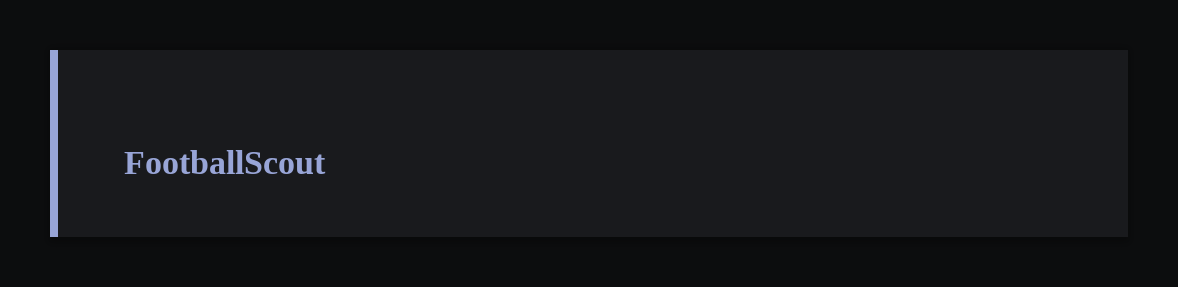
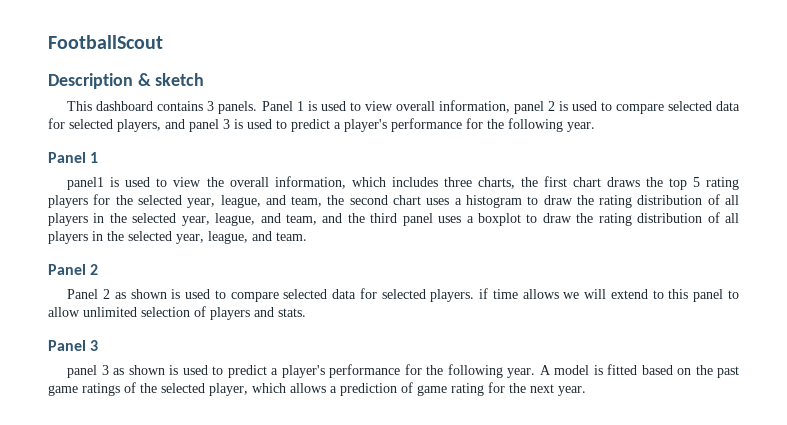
+ Description & sketch
+ This dashboard contains 3 panels. Panel 1 is used to view overall information, panel 2 is used to compare selected data for selected players, and panel 3 is used to predict a player's performance for the following year.
+ Panel 1
+ panel1 is used to view the overall information, which includes three charts, the first chart draws the top 5 rating players for the selected year, league, and team, the second chart uses a histogram to draw the rating distribution of all players in the selected year, league, and team, and the third panel uses a boxplot to draw the rating distribution of all players in the selected year, league, and team.
+ Panel 2
+ Panel 2 as shown is used to compare selected data for selected players. if time allows we will extend to this panel to allow unlimited selection of players and stats.
+ Panel 3
+ panel 3 as shown is used to predict a player's performance for the following year. A model is fitted based on the past game ratings of the selected player, which allows a prediction of game rating for the next year.

